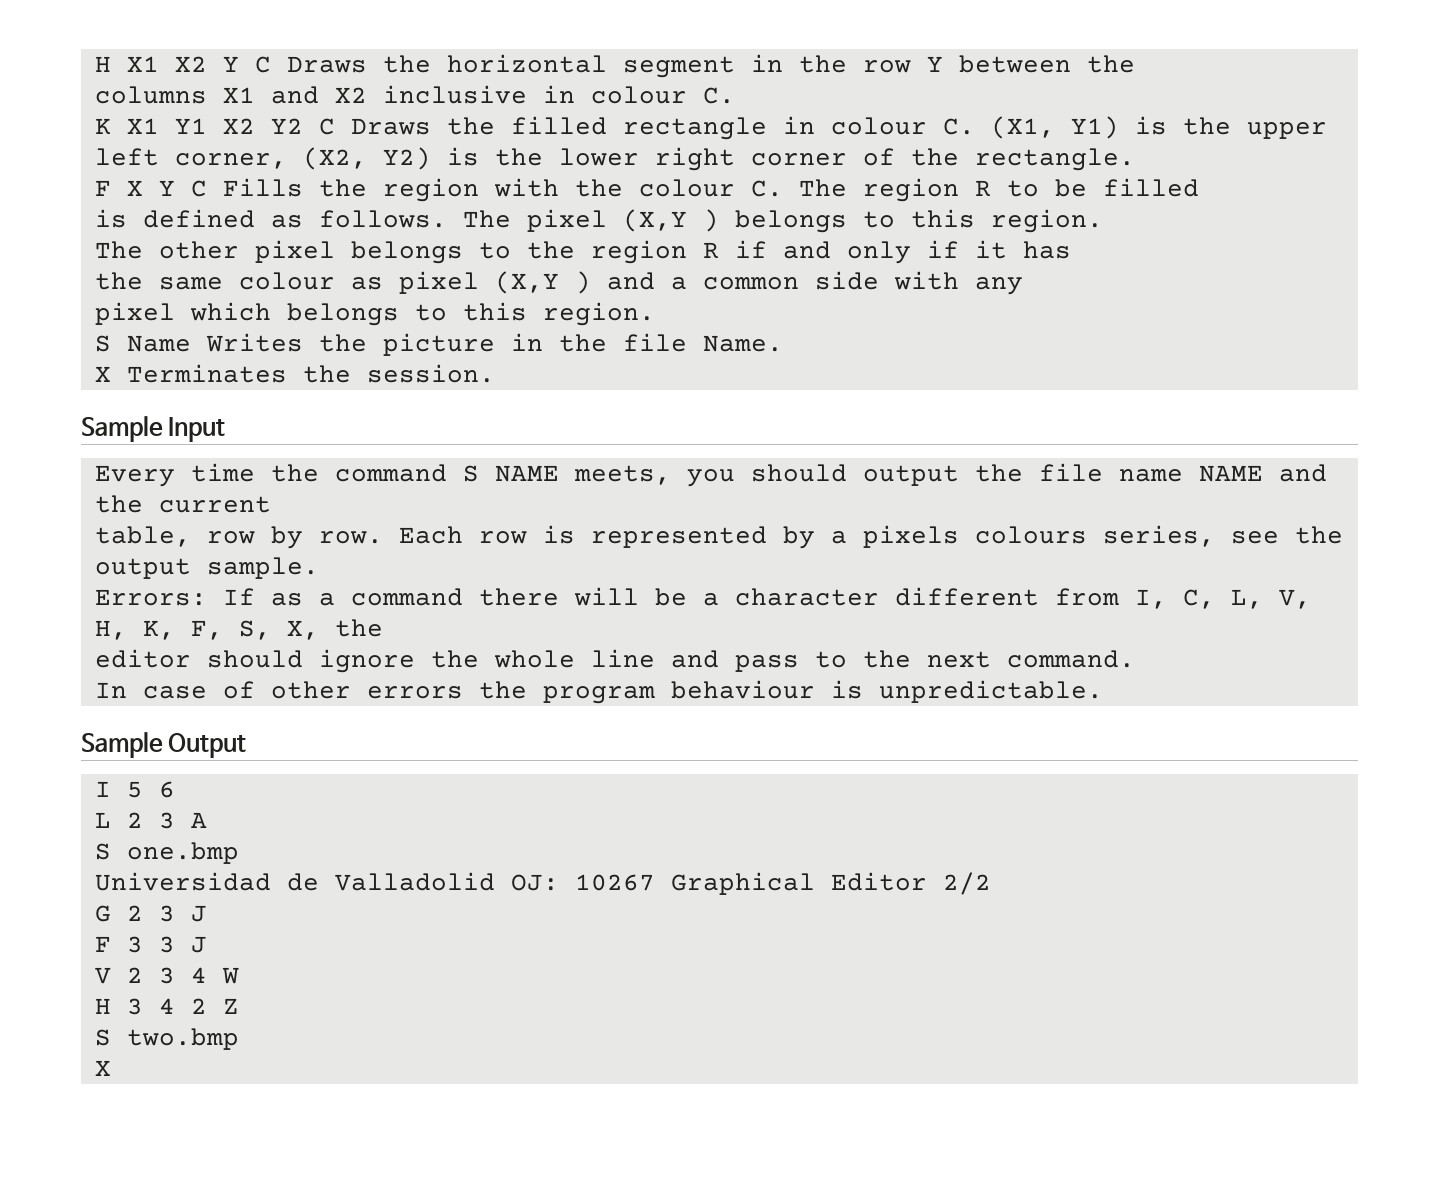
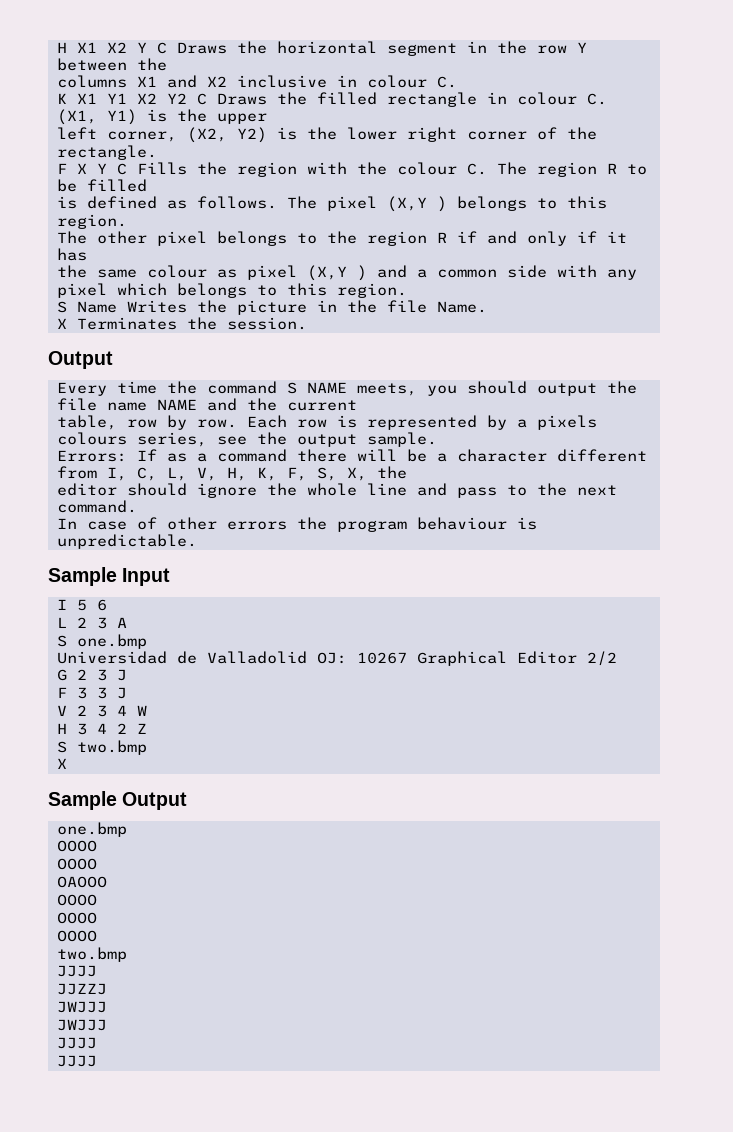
  X Terminates the session.
- Sample Input
+ Output
- Sample Output
+ Sample Input
+ Sample Output
+ one.bmp
+ OOOO
+ OOOO
+ OAOOO
+ OOOO
+ OOOO
+ OOOO
+ two.bmp
+ JJJJ
+ JJZZJ
+ JWJJJ
+ JWJJJ
+ JJJJ
+ JJJJ

